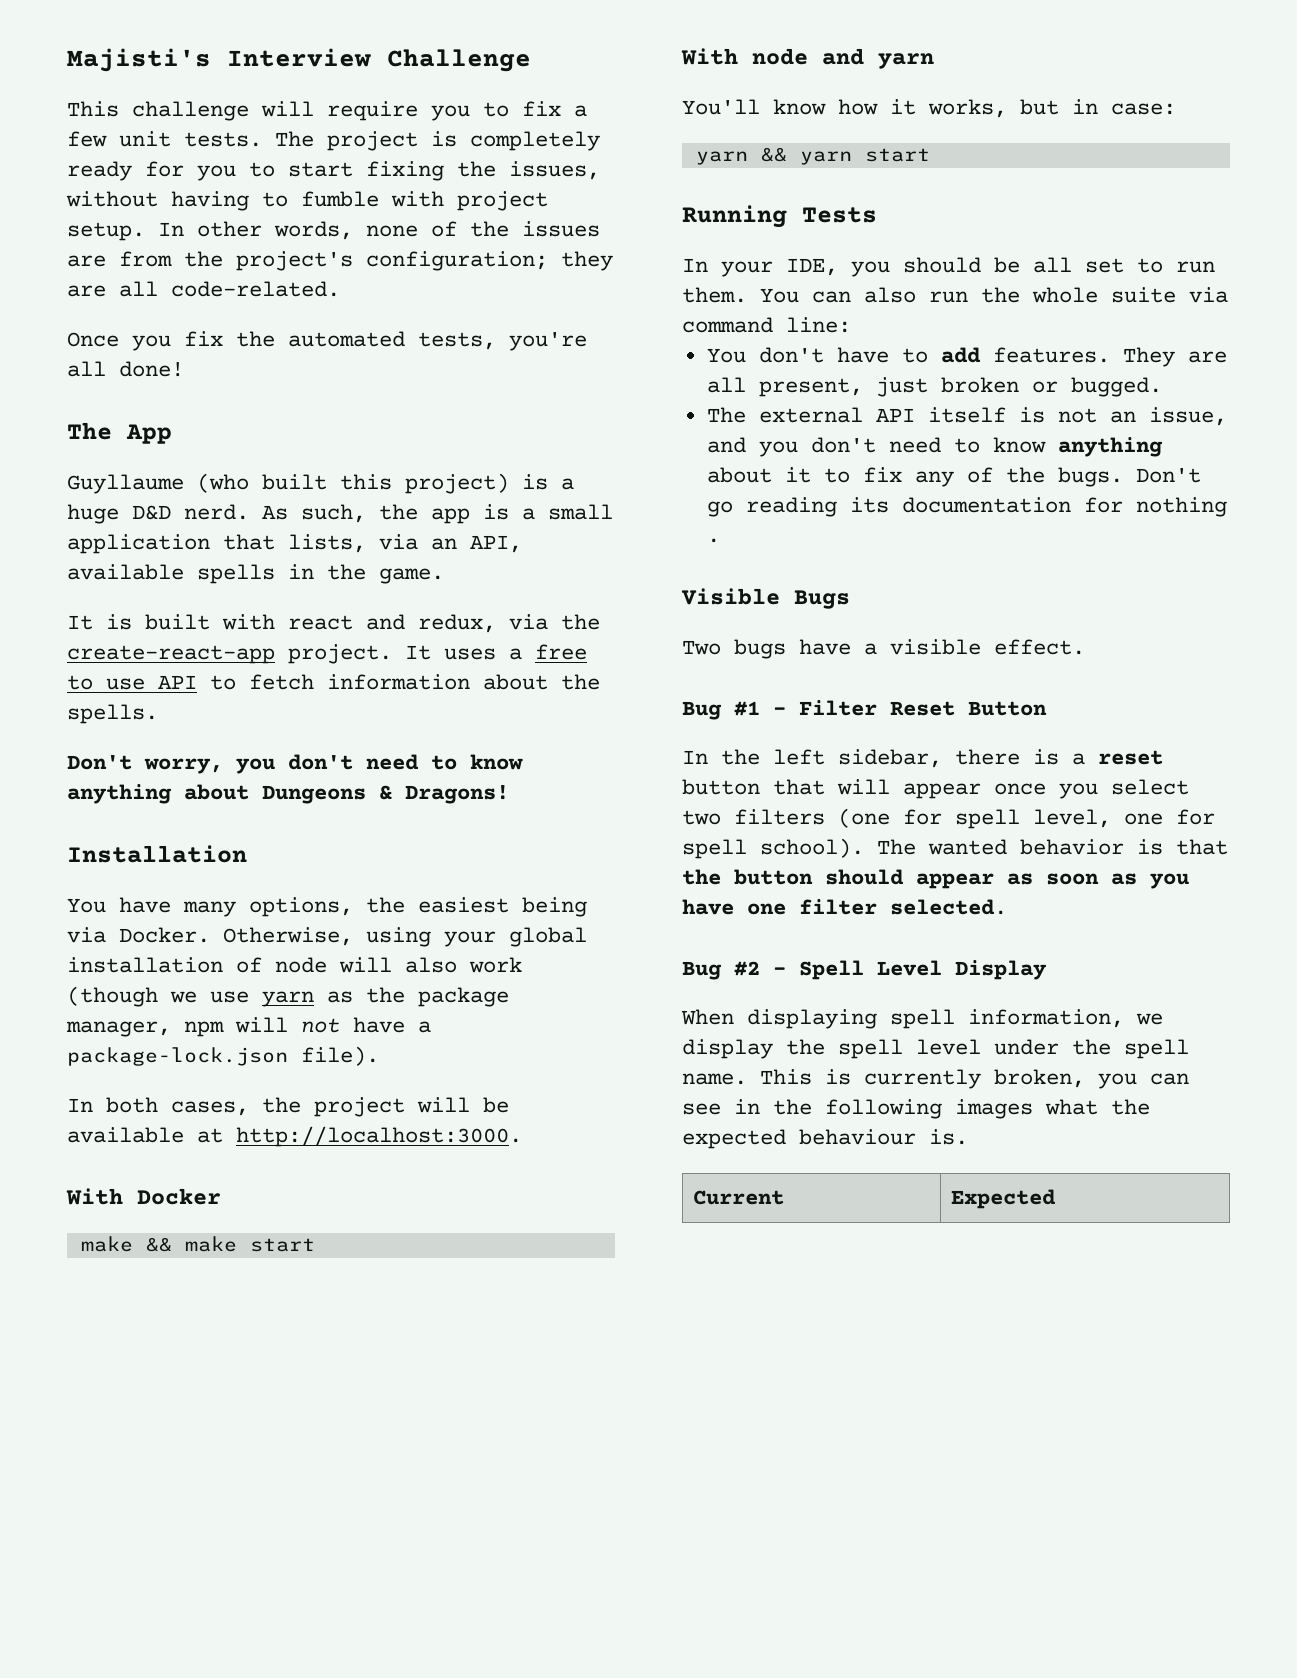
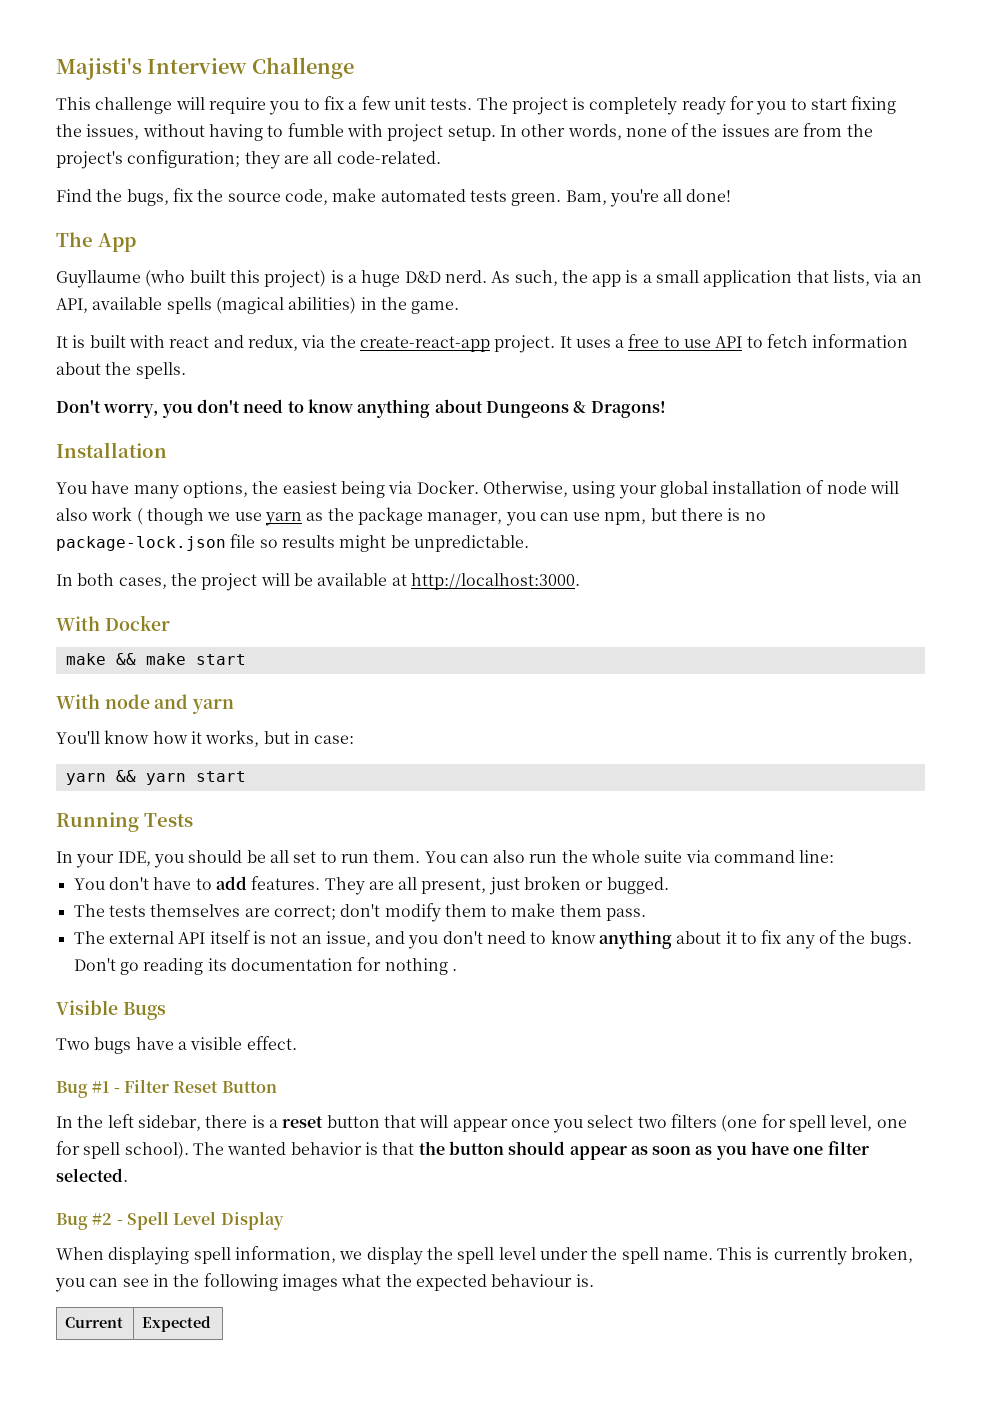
- Once you fix the automated tests, you're all done!
+ Find the bugs, fix the source code, make automated tests green. Bam, you're all done!
- As such, the app is a small application that lists, via an API, available spells in the game.
+ As such, the app is a small application that lists, via an API, available spells (magical abilities) in the game.
- Otherwise, using your global installation of node will also work (though we use yarn as the package manager, npm will not have a package-lock.json file).
+ Otherwise, using your global installation of node will also work ( though we use yarn as the package manager, you can use npm, but there is no package-lock.json file so results might be unpredictable.
+ The tests themselves are correct; don't modify them to make them pass.

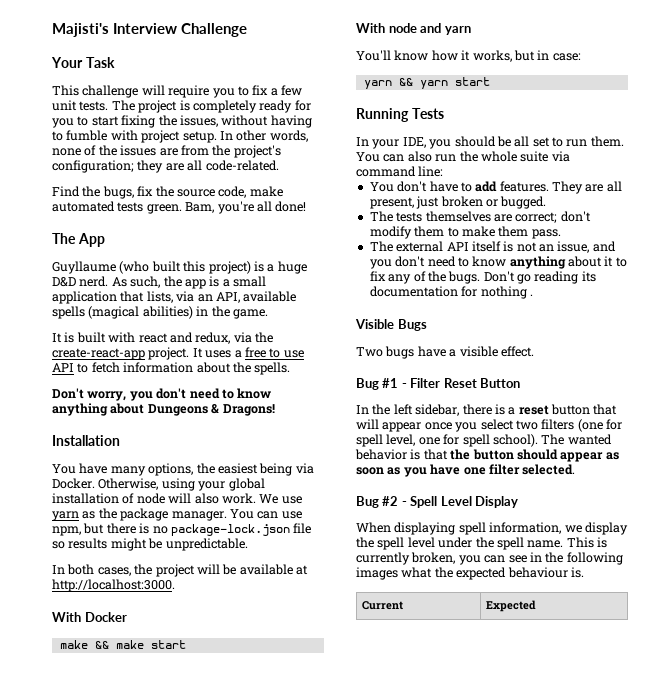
+ Your Task
- Otherwise, using your global installation of node will also work ( though we use yarn as the package manager, you can use npm, but there is no package-lock.json file so results might be unpredictable.
+ Otherwise, using your global installation of node will also work. We use yarn as the package manager. You can use npm, but there is no package-lock.json file so results might be unpredictable.

